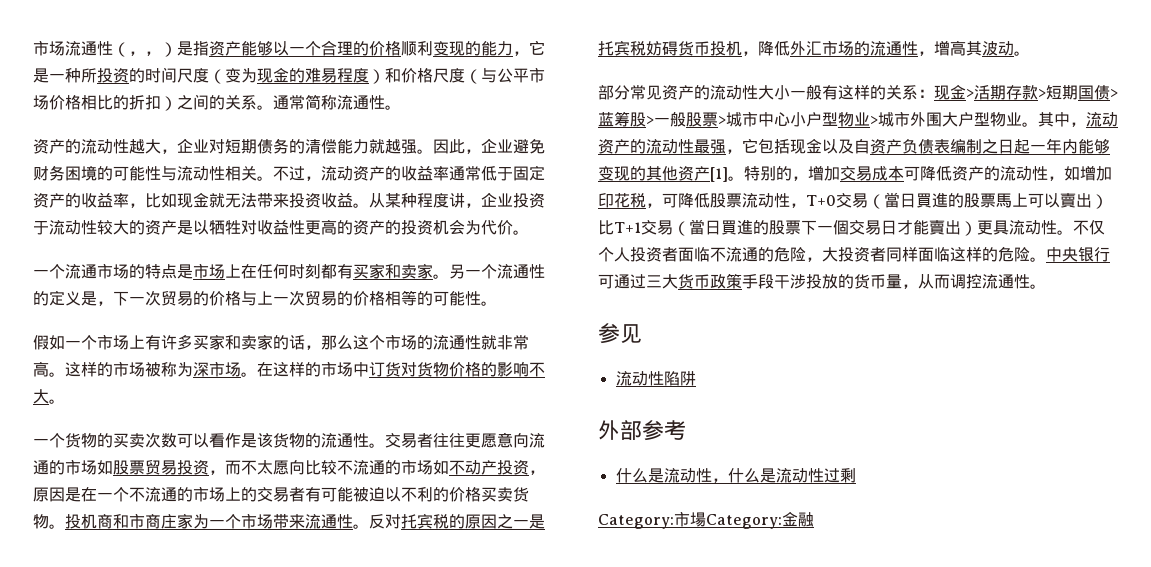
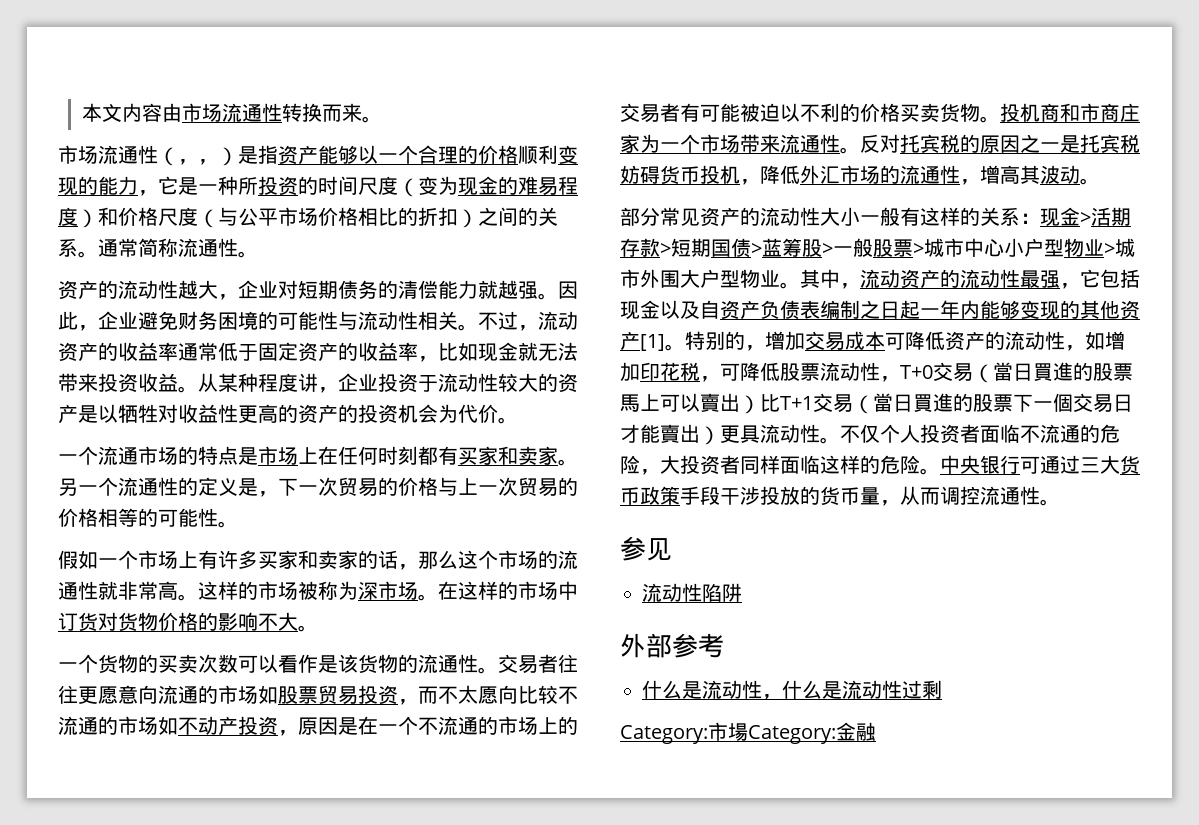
+ 本文内容由市场流通性转换而来。

